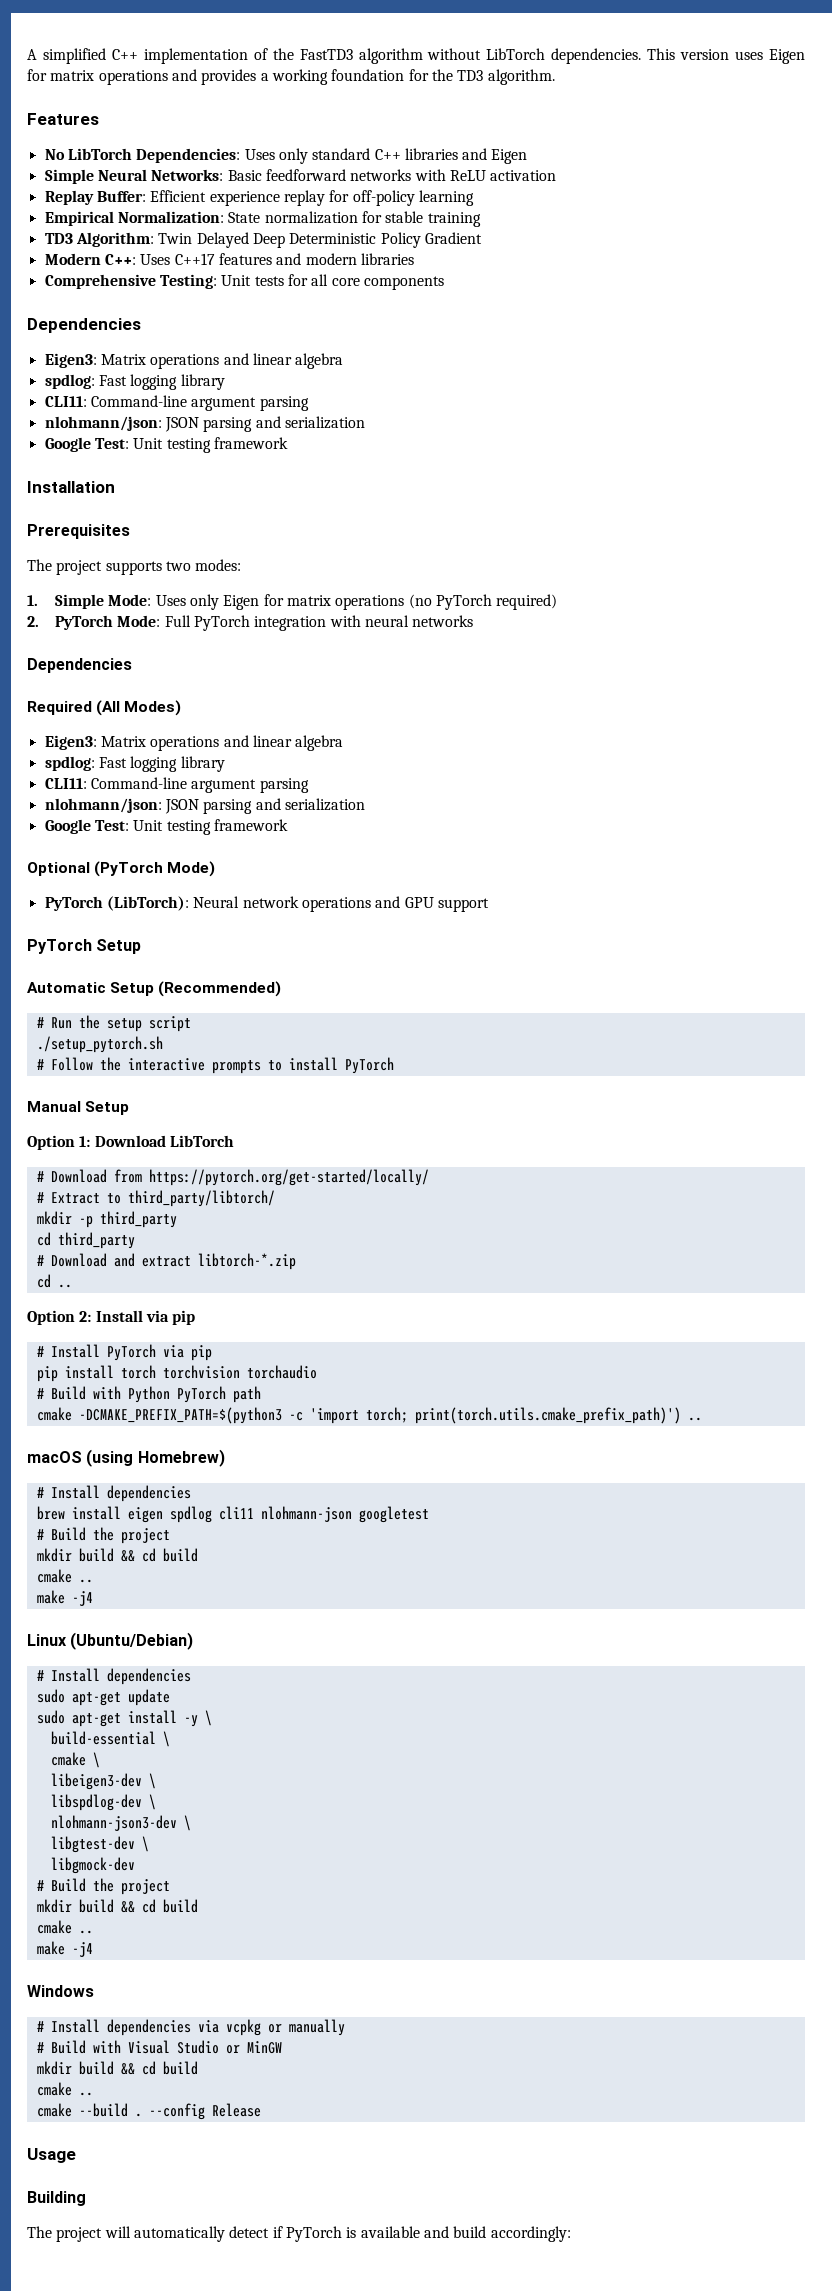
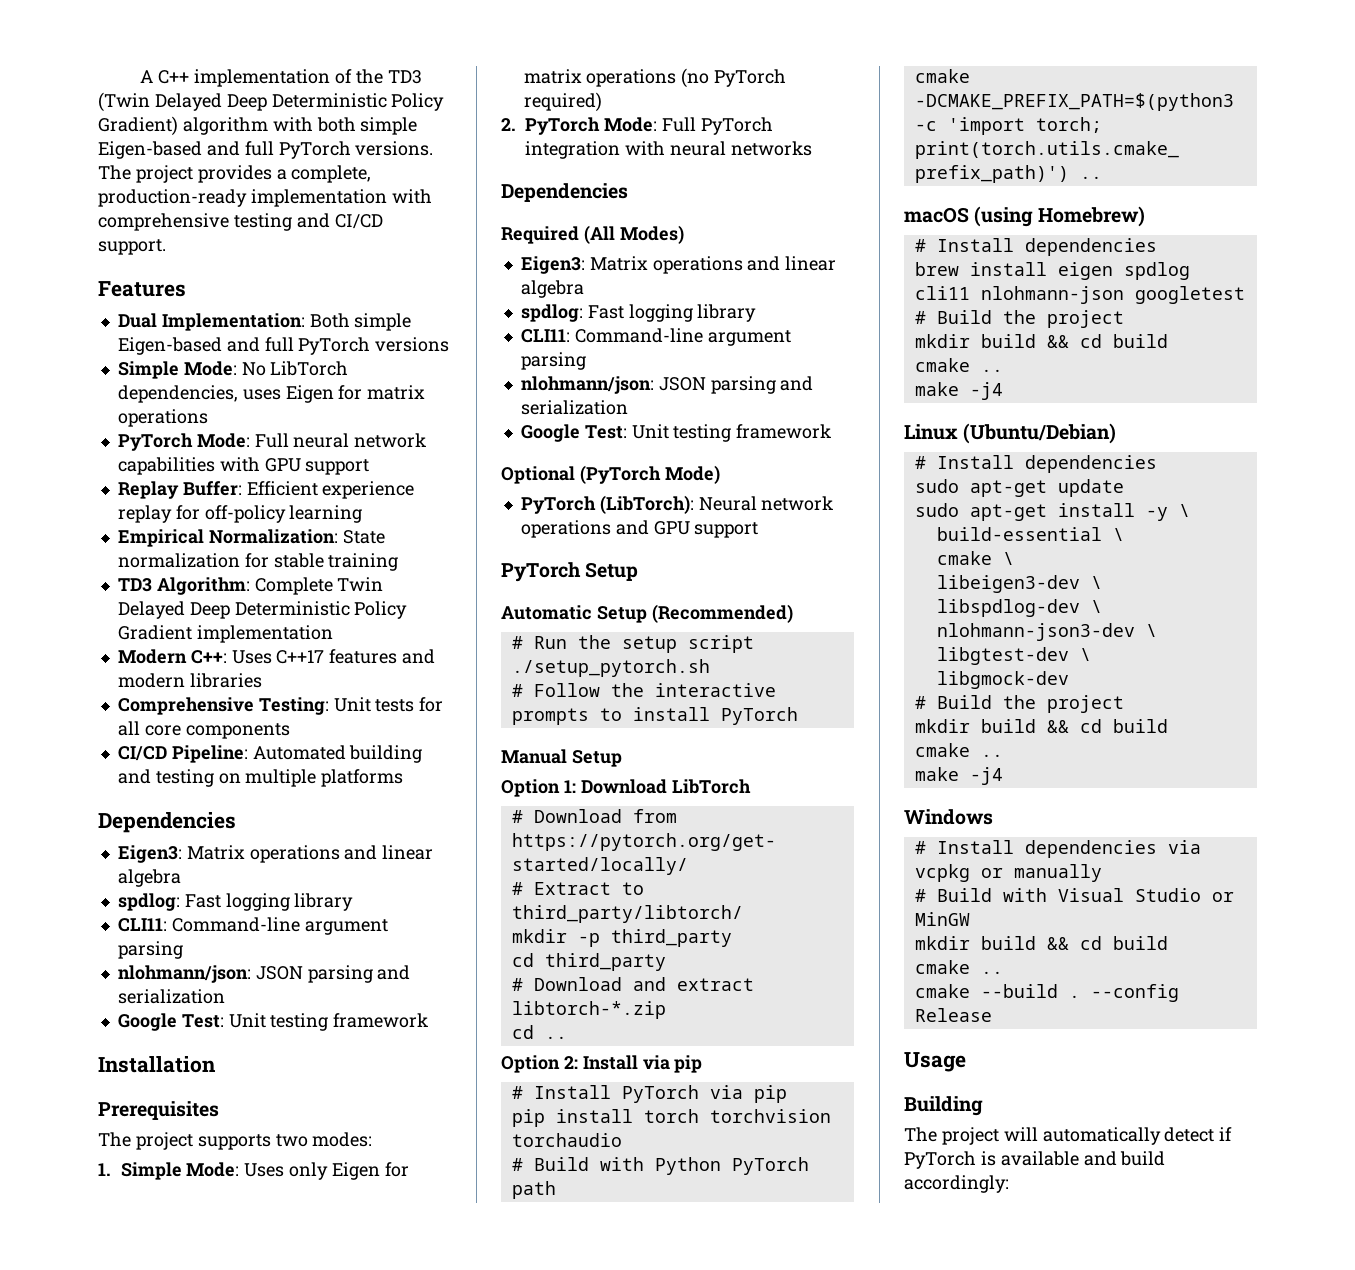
- A simplified C++ implementation of the FastTD3 algorithm without LibTorch dependencies. This version uses Eigen for matrix operations and provides a working foundation for the TD3 algorithm.
+ A C++ implementation of the TD3 (Twin Delayed Deep Deterministic Policy Gradient) algorithm with both simple Eigen-based and full PyTorch versions. The project provides a complete, production-ready implementation with comprehensive testing and CI/CD support.
  Features
- No LibTorch Dependencies: Uses only standard C++ libraries and Eigen
- Simple Neural Networks: Basic feedforward networks with ReLU activation
+ Dual Implementation: Both simple Eigen-based and full PyTorch versions
+ Simple Mode: No LibTorch dependencies, uses Eigen for matrix operations
+ PyTorch Mode: Full neural network capabilities with GPU support
- TD3 Algorithm: Twin Delayed Deep Deterministic Policy Gradient
+ TD3 Algorithm: Complete Twin Delayed Deep Deterministic Policy Gradient implementation
+ CI/CD Pipeline: Automated building and testing on multiple platforms

